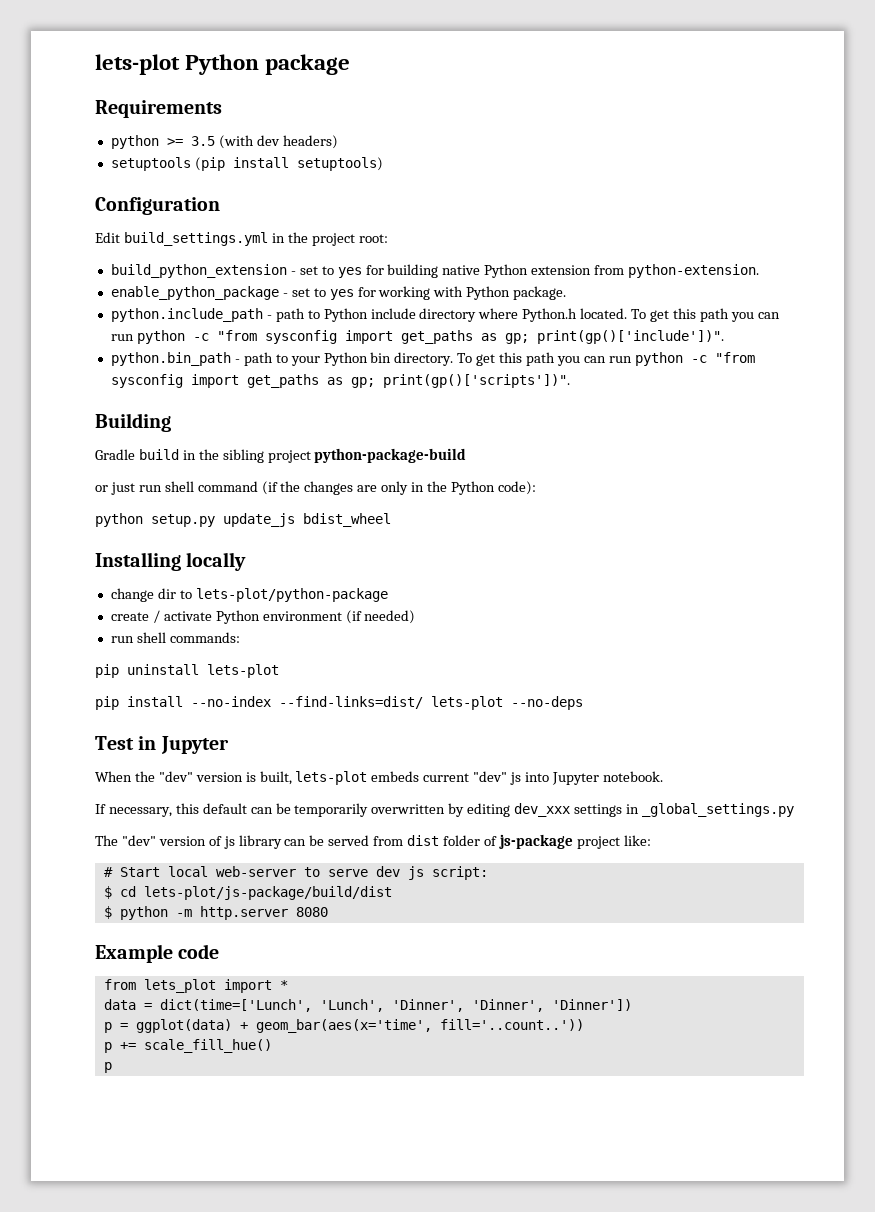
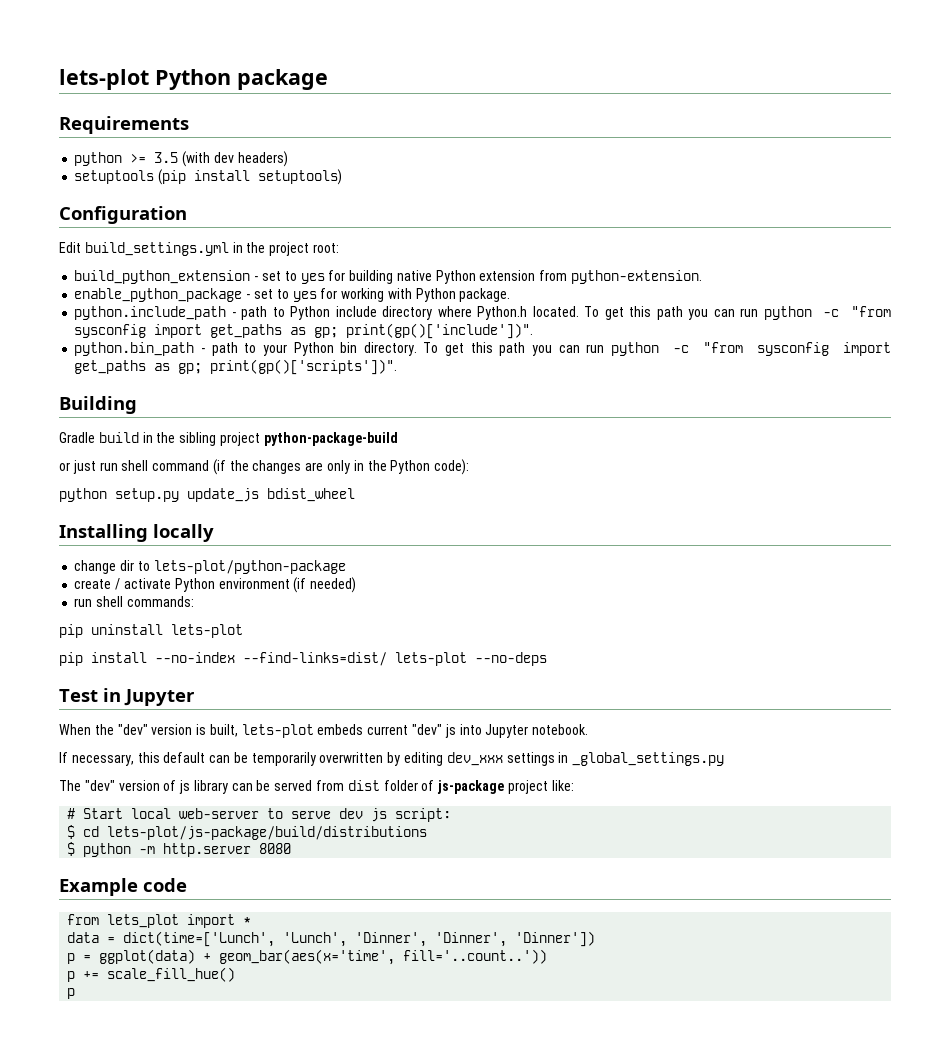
- $ cd lets-plot/js-package/build/dist
+ $ cd lets-plot/js-package/build/distributions

